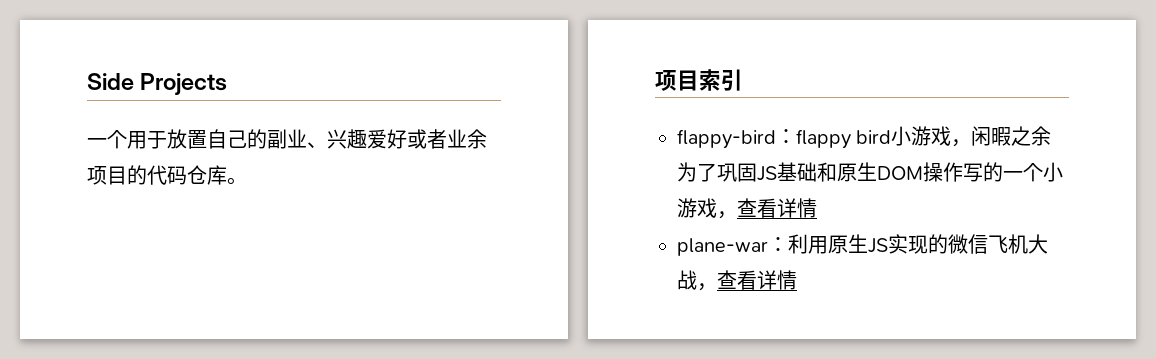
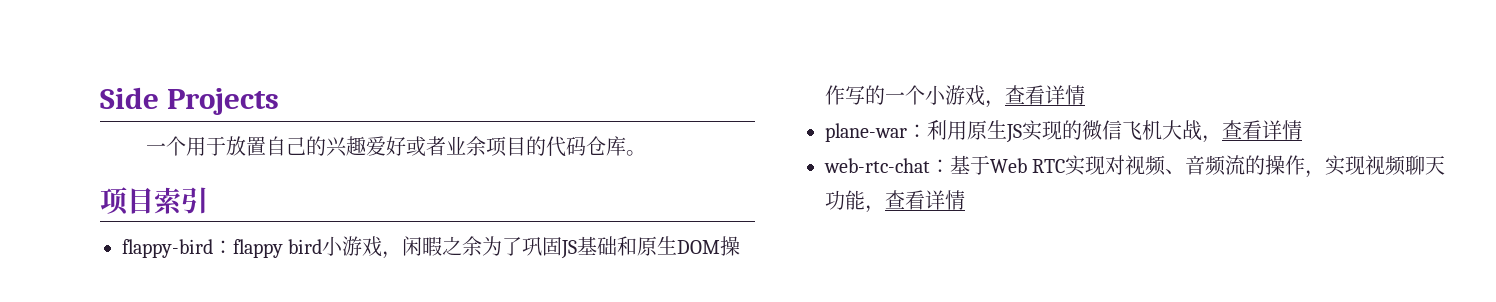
- 一个用于放置自己的副业、兴趣爱好或者业余项目的代码仓库。
+ 一个用于放置自己的兴趣爱好或者业余项目的代码仓库。
+ web-rtc-chat：基于Web RTC实现对视频、音频流的操作，实现视频聊天功能，查看详情

